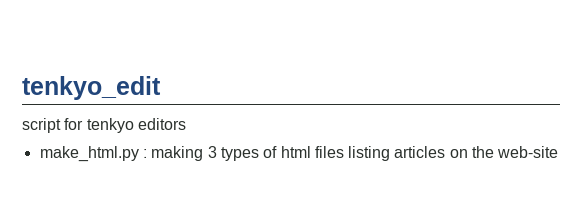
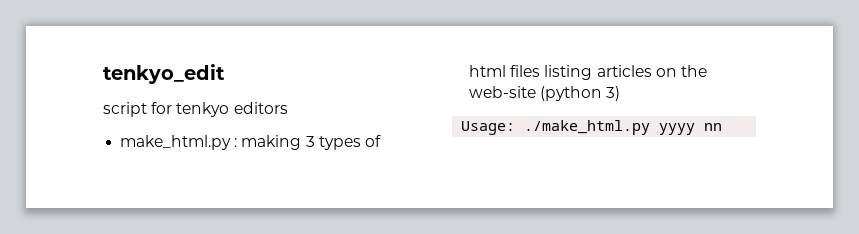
- make_html.py : making 3 types of html files listing articles on the web-site
+ make_html.py : making 3 types of html files listing articles on the web-site (python 3)
+ Usage: ./make_html.py yyyy nn

